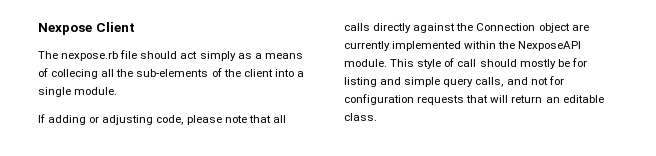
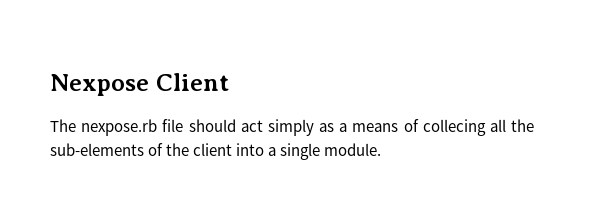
- If adding or adjusting code, please note that all calls directly against the Connection object are currently implemented within the NexposeAPI module. This style of call should mostly be for listing and simple query calls, and not for configuration requests that will return an editable class.

